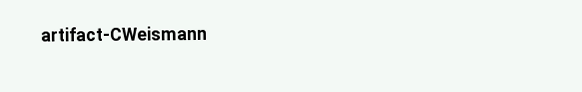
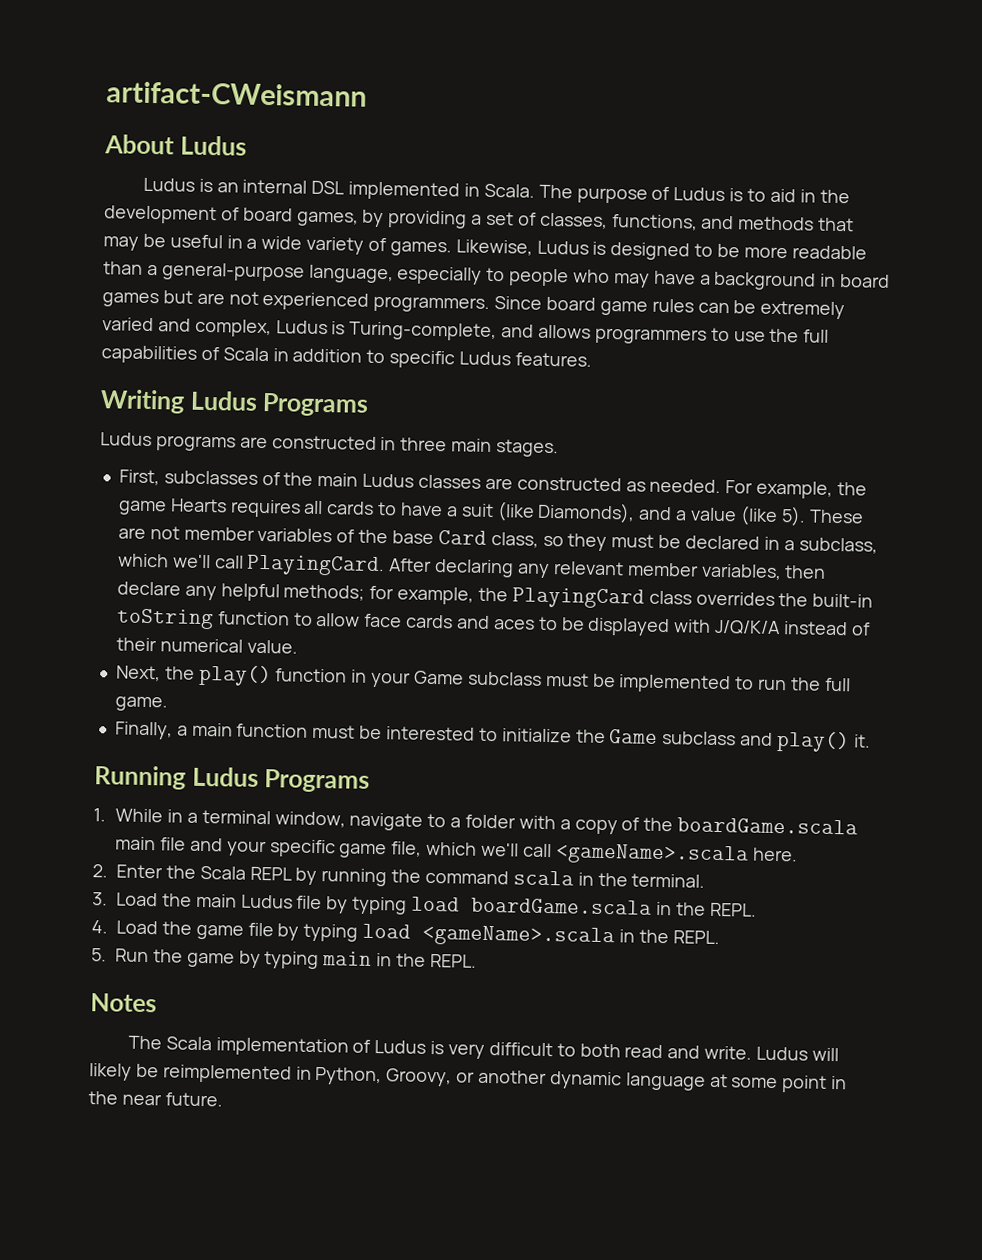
+ About Ludus
+ Ludus is an internal DSL implemented in Scala. The purpose of Ludus is to aid in the development of board games, by providing a set of classes, functions, and methods that may be useful in a wide variety of games. Likewise, Ludus is designed to be more readable than a general-purpose language, especially to people who may have a background in board games but are not experienced programmers. Since board game rules can be extremely varied and complex, Ludus is Turing-complete, and allows programmers to use the full capabilities of Scala in addition to specific Ludus features.
+ Writing Ludus Programs
+ Ludus programs are constructed in three main stages.
+ First, subclasses of the main Ludus classes are constructed as needed. For example, the game Hearts requires all cards to have a suit (like Diamonds), and a value (like 5). These are not member variables of the base Card class, so they must be declared in a subclass, which we'll call PlayingCard. After declaring any relevant member variables, then declare any helpful methods; for example, the PlayingCard class overrides the built-in toString function to allow face cards and aces to be displayed with J/Q/K/A instead of their numerical value.
+ Next, the play() function in your Game subclass must be implemented to run the full game.
+ Finally, a main function must be interested to initialize the Game subclass and play() it.
+ Running Ludus Programs
+ 1. While in a terminal window, navigate to a folder with a copy of the boardGame.scala main file and your specific game file, which we'll call <gameName>.scala here.
+ 2. Enter the Scala REPL by running the command scala in the terminal.
+ 3. Load the main Ludus file by typing load boardGame.scala in the REPL.
+ 4. Load the game file by typing load <gameName>.scala in the REPL.
+ 5. Run the game by typing main in the REPL.
+ Notes
+ The Scala implementation of Ludus is very difficult to both read and write. Ludus will likely be reimplemented in Python, Groovy, or another dynamic language at some point in the near future.

